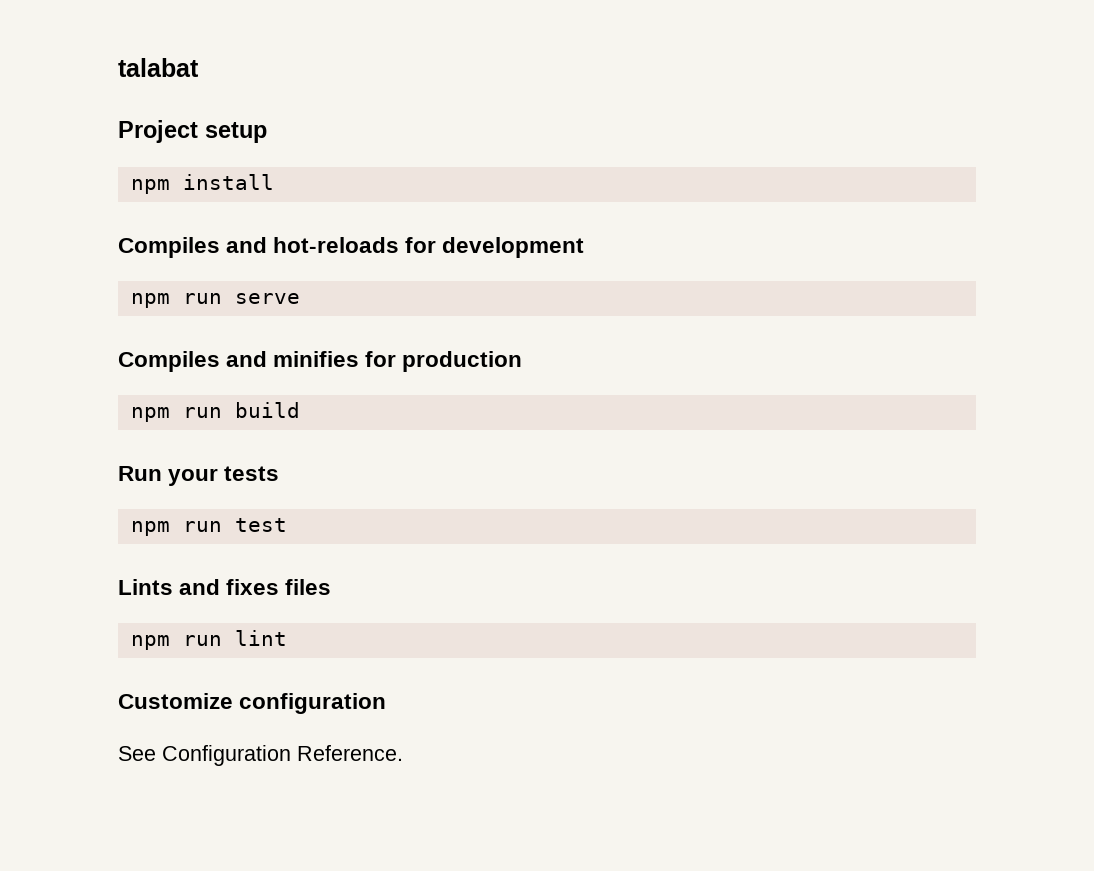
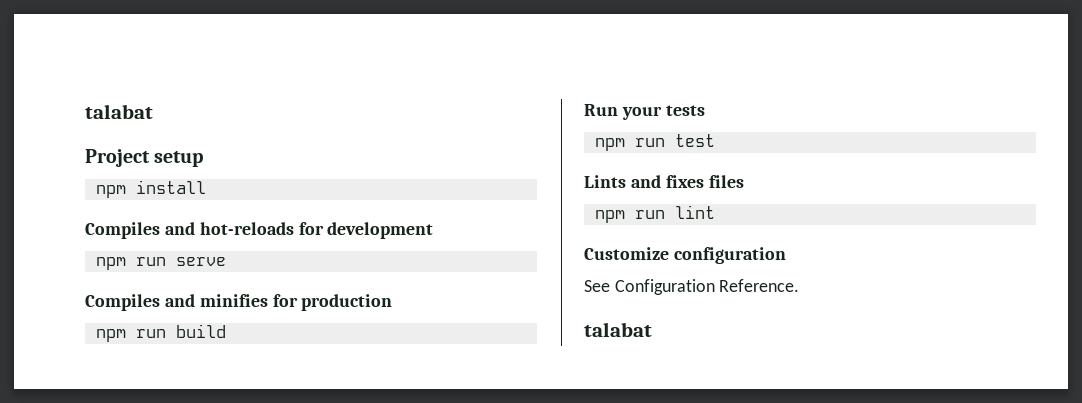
  See Configuration Reference.
+ talabat

